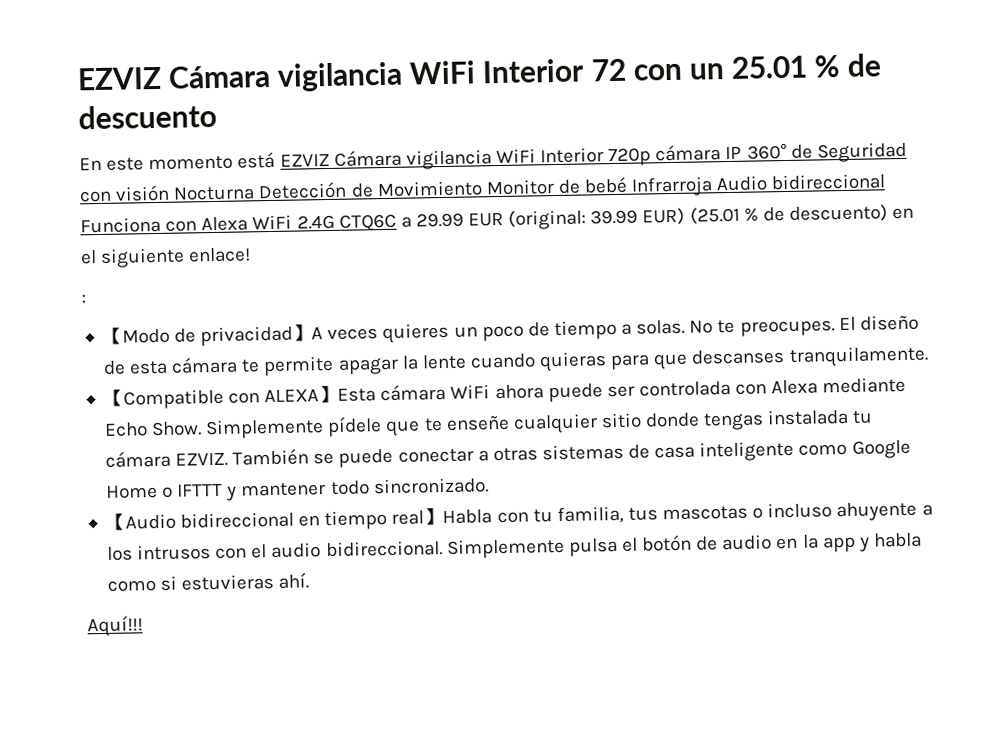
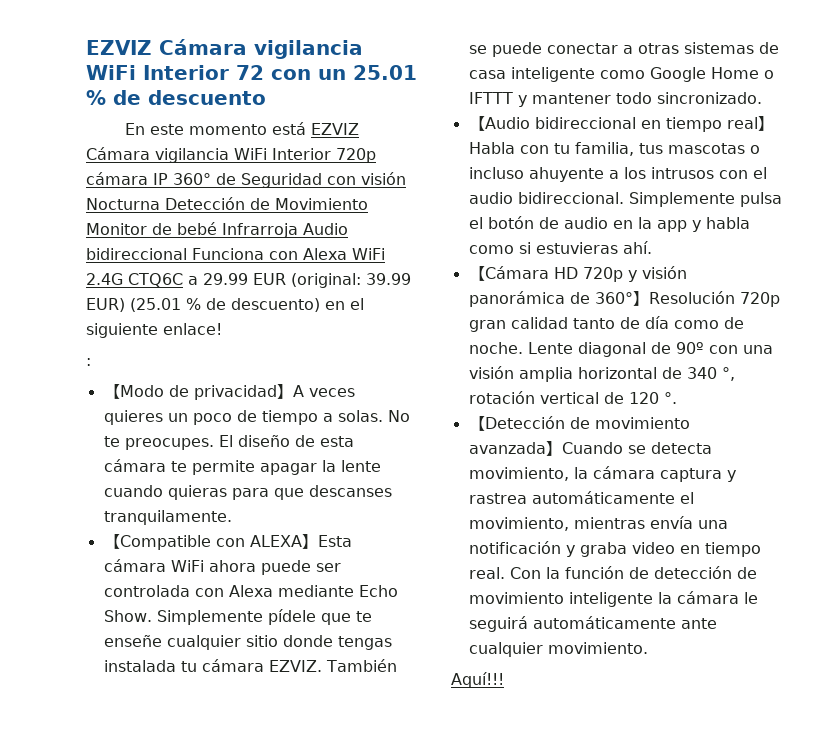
+ 【Cámara HD 720p y visión panorámica de 360°】Resolución 720p gran calidad tanto de día como de noche. Lente diagonal de 90º con una visión amplia horizontal de 340 °, rotación vertical de 120 °.
+ 【Detección de movimiento avanzada】Cuando se detecta movimiento, la cámara captura y rastrea automáticamente el movimiento, mientras envía una notificación y graba video en tiempo real. Con la función de detección de movimiento inteligente la cámara le seguirá automáticamente ante cualquier movimiento.

